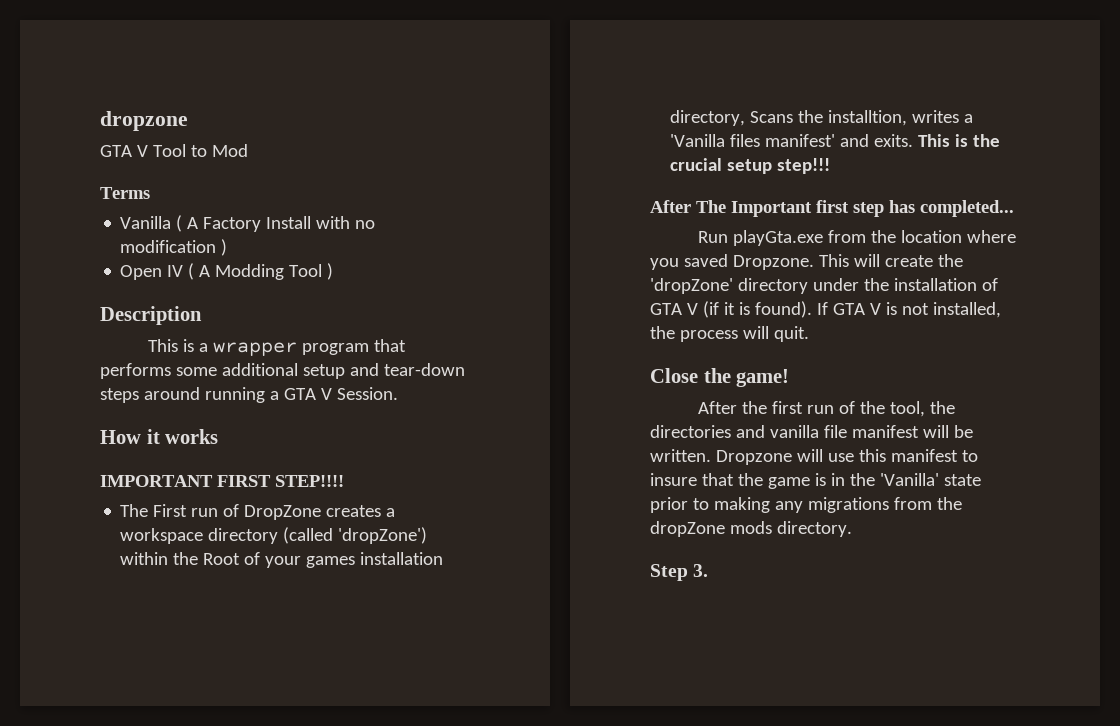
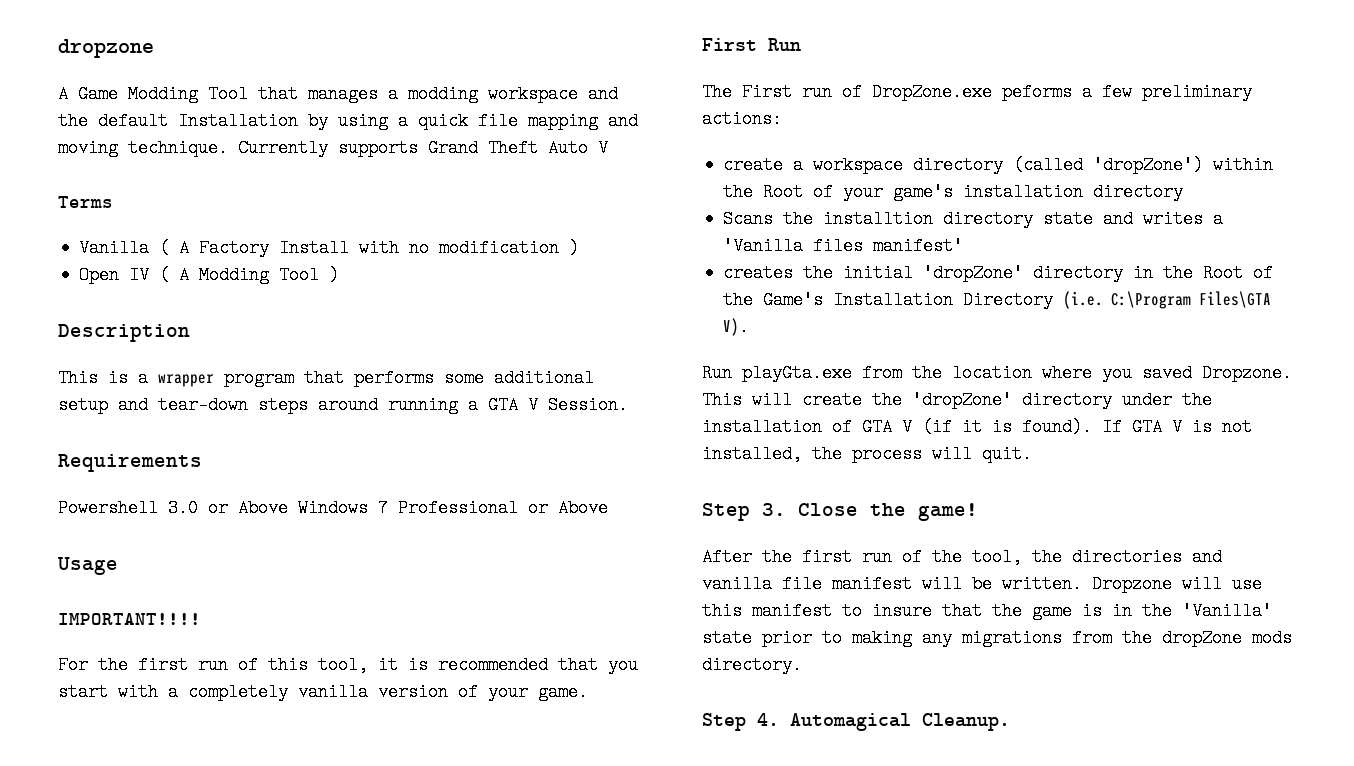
- GTA V Tool to Mod
+ A Game Modding Tool that manages a modding workspace and the default Installation by using a quick file mapping and moving technique. Currently supports Grand Theft Auto V
- How it works
- IMPORTANT FIRST STEP!!!!
- The First run of DropZone creates a workspace directory (called 'dropZone') within the Root of your games installation directory, Scans the installtion, writes a 'Vanilla files manifest' and exits. This is the crucial setup step!!!
- After The Important first step has completed...
+ Requirements
+ Powershell 3.0 or Above Windows 7 Professional or Above
+ Usage
+ IMPORTANT!!!!
+ For the first run of this tool, it is recommended that you start with a completely vanilla version of your game.
+ First Run
+ The First run of DropZone.exe peforms a few preliminary actions:
+ create a workspace directory (called 'dropZone') within the Root of your game's installation directory
+ Scans the installtion directory state and writes a 'Vanilla files manifest'
+ creates the initial 'dropZone' directory in the Root of the Game's Installation Directory (i.e. C:\Program Files\GTA V).
- Close the game!
+ Step 3. Close the game!
- Step 3.
+ Step 4. Automagical Cleanup.

